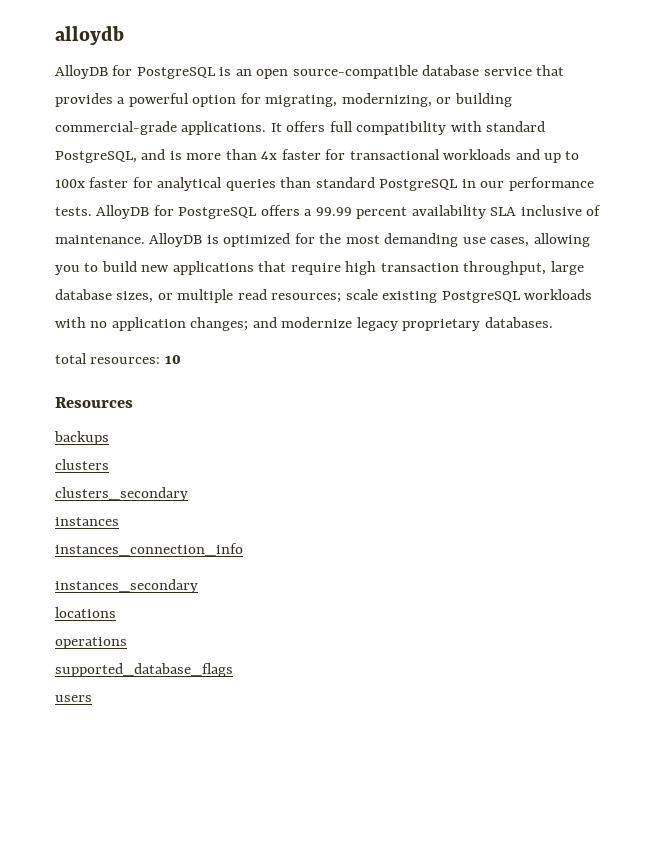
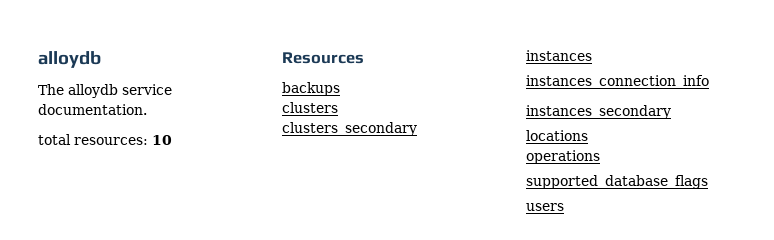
- AlloyDB for PostgreSQL is an open source-compatible database service that provides a powerful option for migrating, modernizing, or building commercial-grade applications. It offers full compatibility with standard PostgreSQL, and is more than 4x faster for transactional workloads and up to 100x faster for analytical queries than standard PostgreSQL in our performance tests. AlloyDB for PostgreSQL offers a 99.99 percent availability SLA inclusive of maintenance. AlloyDB is optimized for the most demanding use cases, allowing you to build new applications that require high transaction throughput, large database sizes, or multiple read resources; scale existing PostgreSQL workloads with no application changes; and modernize legacy proprietary databases.
+ The alloydb service documentation.

